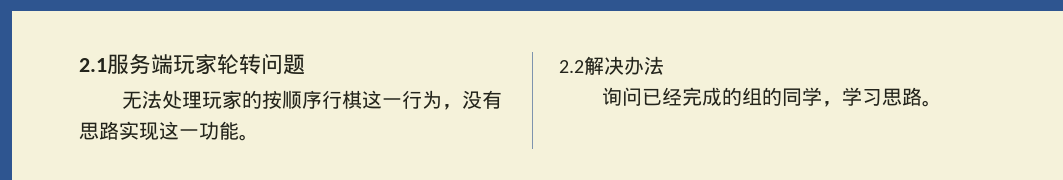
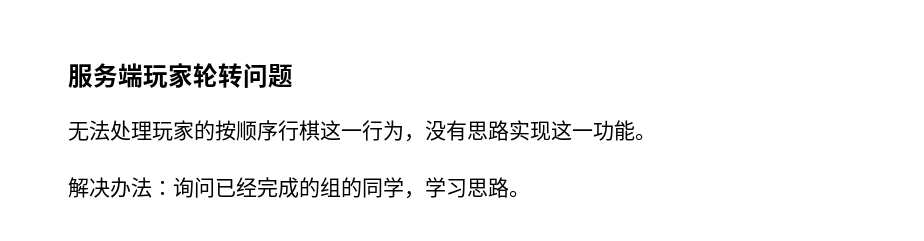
- 2.1服务端玩家轮转问题
+ 服务端玩家轮转问题
- 2.2解决办法
- 询问已经完成的组的同学，学习思路。
+ 解决办法：询问已经完成的组的同学，学习思路。

